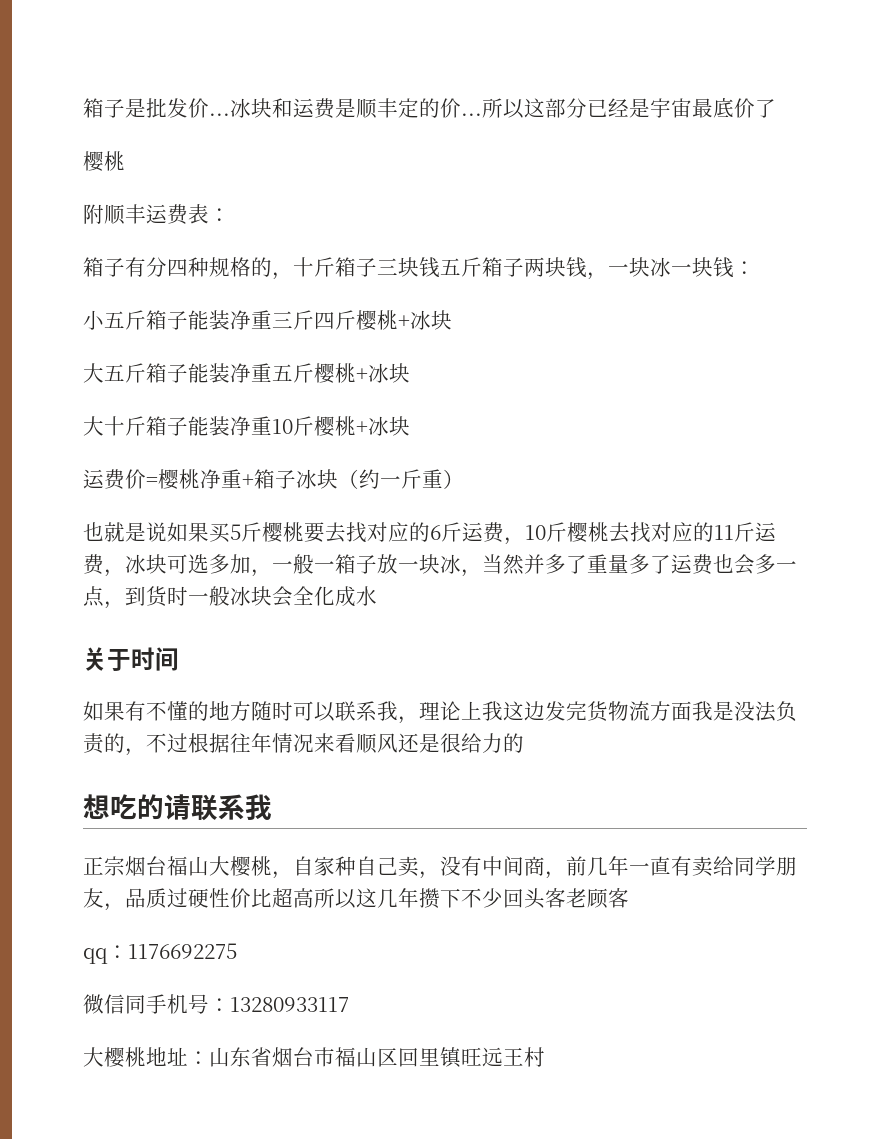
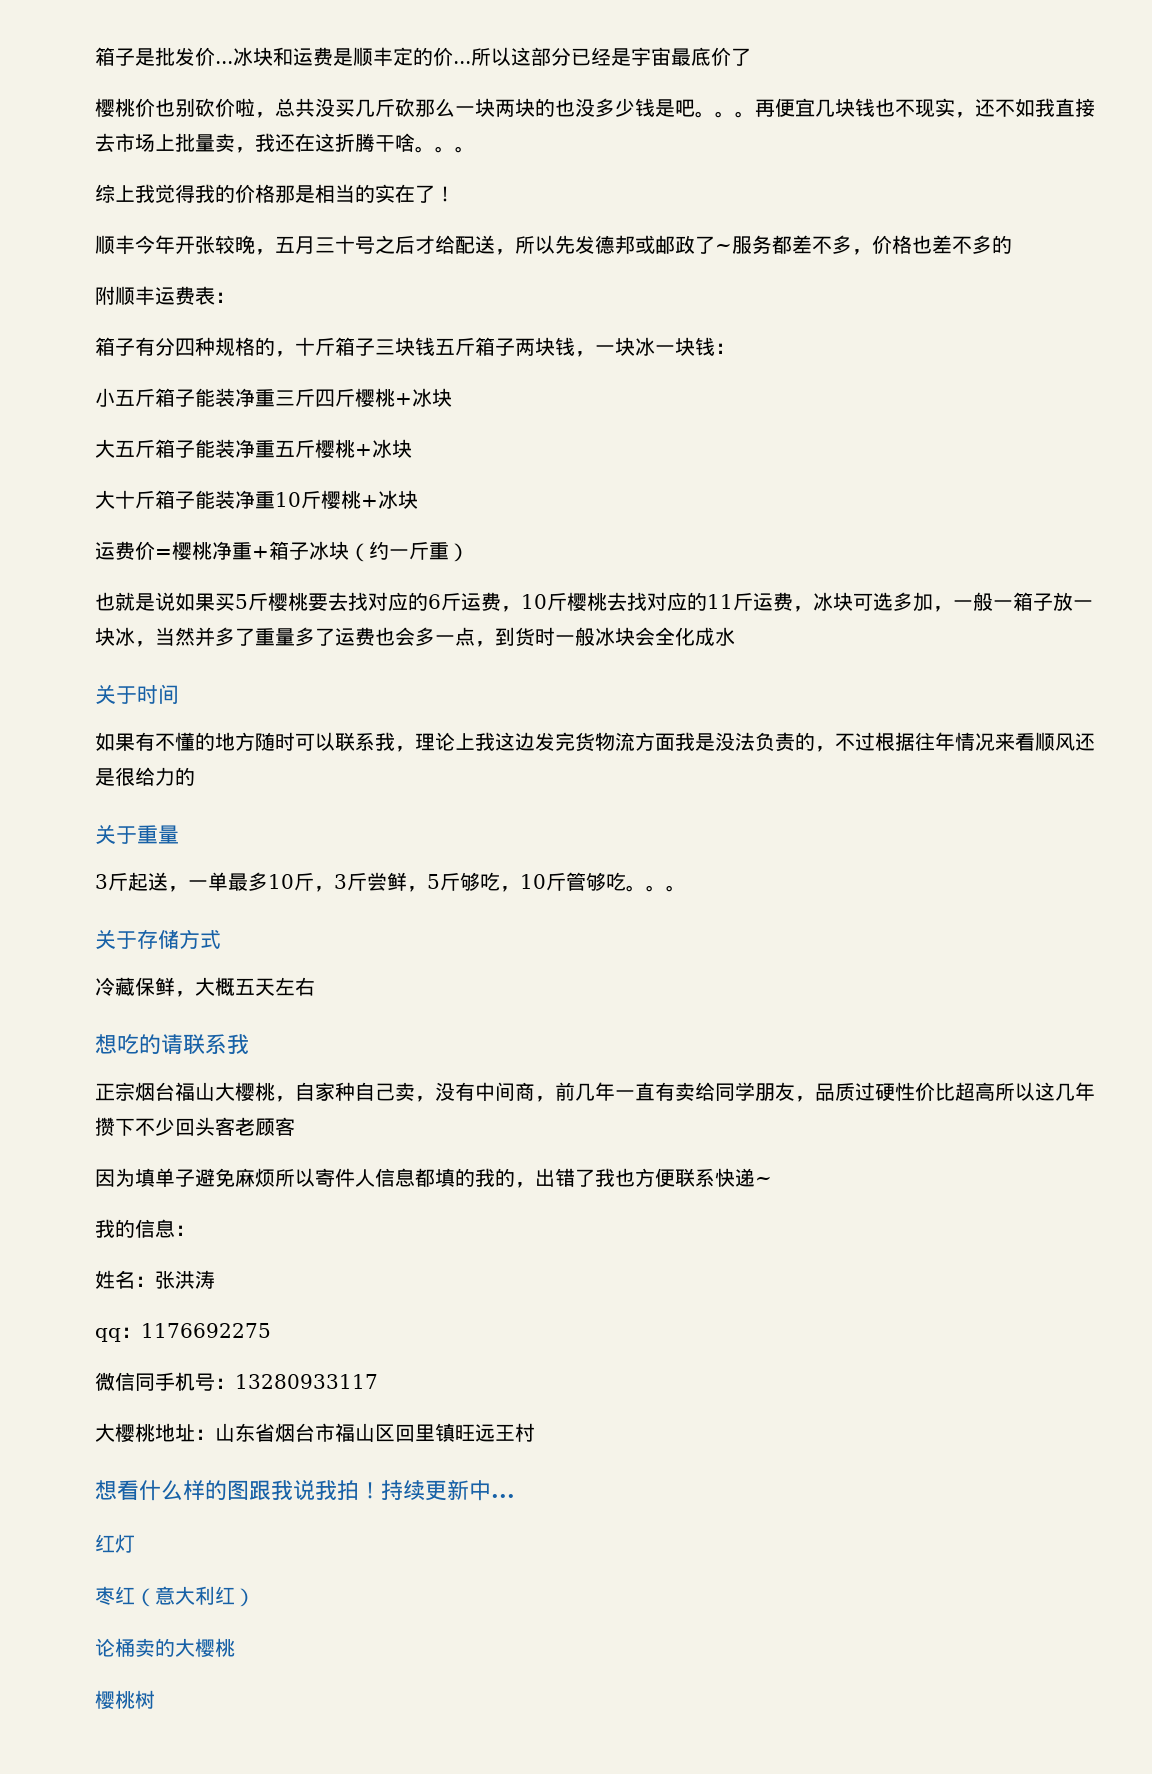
  所以这部分已经是宇宙最底价了
- 樱桃
+ 樱桃价也别砍价啦，总共没买几斤砍那么一块两块的也没多少钱是吧。。。再便宜几块钱也不现实，还不如我直接去市场上批量卖，我还在这折腾干啥。。。
+ 综上我觉得我的价格那是相当的实在了！
+ 顺丰今年开张较晚，五月三十号之后才给配送，所以先发德邦或邮政了~服务都差不多，价格也差不多的
+ 关于重量
+ 3斤起送，一单最多10斤，3斤尝鲜，5斤够吃，10斤管够吃。。。
+ 关于存储方式
+ 冷藏保鲜，大概五天左右
+ 因为填单子避免麻烦所以寄件人信息都填的我的，出错了我也方便联系快递~
+ 我的信息：
+ 姓名：张洪涛
+ 想看什么样的图跟我说我拍！持续更新中...
+ 红灯
+ 枣红（意大利红）
+ 论桶卖的大樱桃
+ 樱桃树

